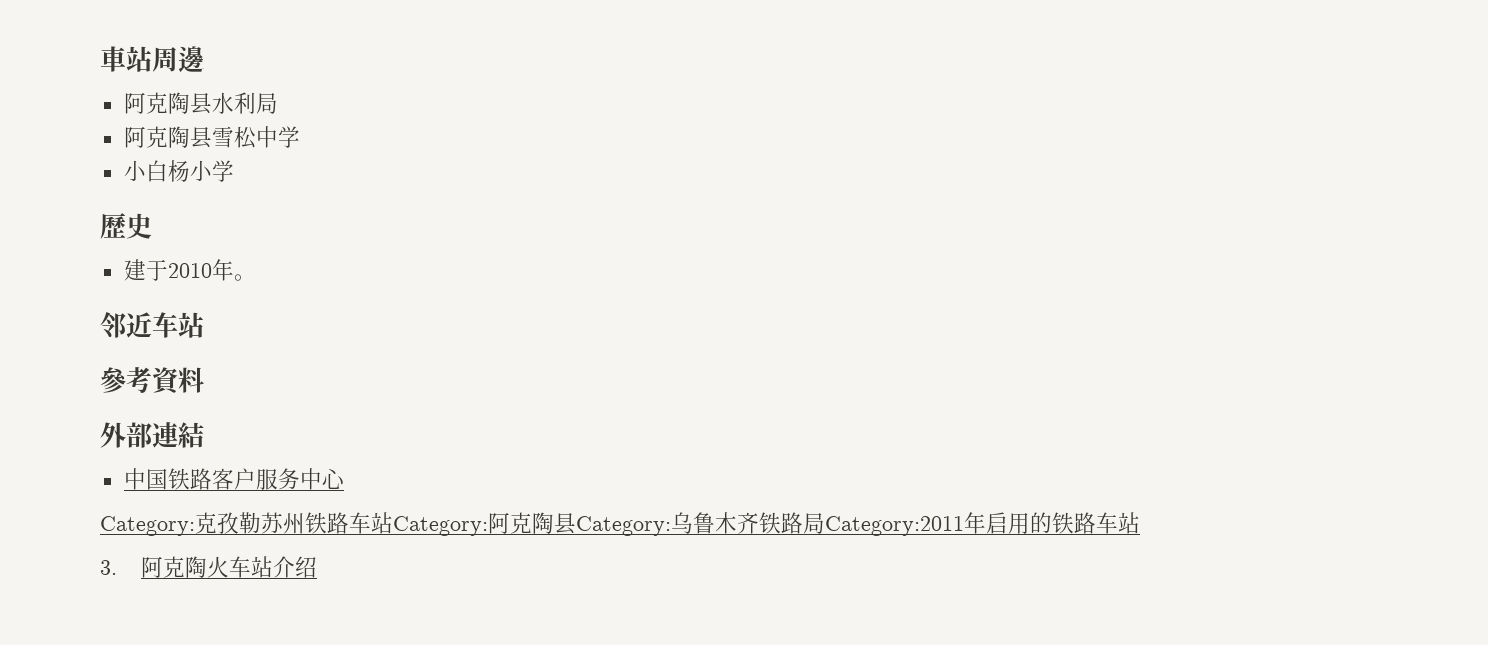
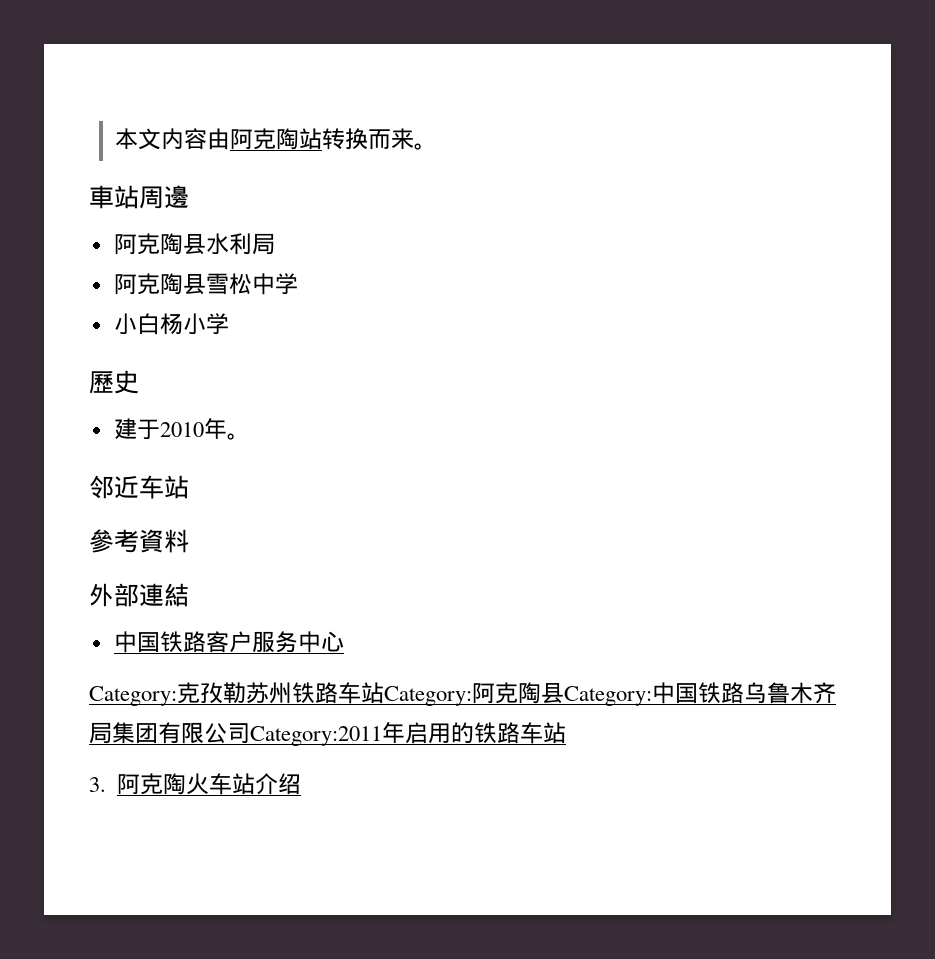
+ 本文内容由阿克陶站转换而来。
- Category:克孜勒苏州铁路车站Category:阿克陶县Category:乌鲁木齐铁路局Category:2011年启用的铁路车站
+ Category:克孜勒苏州铁路车站Category:阿克陶县Category:中国铁路乌鲁木齐局集团有限公司Category:2011年启用的铁路车站

